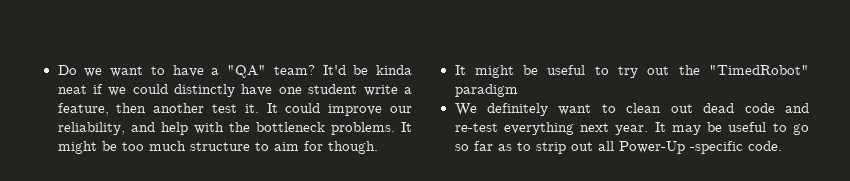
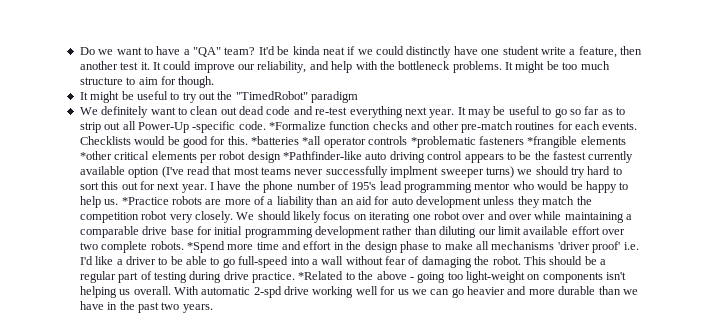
+ *Formalize function checks and other pre-match routines for each events. Checklists would be good for this. *batteries *all operator controls *problematic fasteners *frangible elements *other critical elements per robot design *Pathfinder-like auto driving control appears to be the fastest currently available option (I've read that most teams never successfully implment sweeper turns) we should try hard to sort this out for next year. I have the phone number of 195's lead programming mentor who would be happy to help us. *Practice robots are more of a liability than an aid for auto development unless they match the competition robot very closely. We should likely focus on iterating one robot over and over while maintaining a comparable drive base for initial programming development rather than diluting our limit available effort over two complete robots. *Spend more time and effort in the design phase to make all mechanisms 'driver proof' i.e. I'd like a driver to be able to go full-speed into a wall without fear of damaging the robot. This should be a regular part of testing during drive practice. *Related to the above - going too light-weight on components isn't helping us overall. With automatic 2-spd drive working well for us we can go heavier and more durable than we have in the past two years.

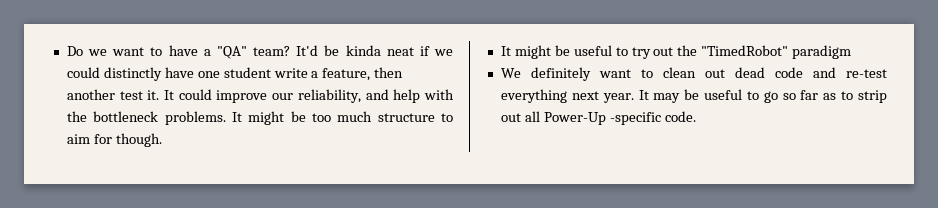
- *Formalize function checks and other pre-match routines for each events. Checklists would be good for this. *batteries *all operator controls *problematic fasteners *frangible elements *other critical elements per robot design *Pathfinder-like auto driving control appears to be the fastest currently available option (I've read that most teams never successfully implment sweeper turns) we should try hard to sort this out for next year. I have the phone number of 195's lead programming mentor who would be happy to help us. *Practice robots are more of a liability than an aid for auto development unless they match the competition robot very closely. We should likely focus on iterating one robot over and over while maintaining a comparable drive base for initial programming development rather than diluting our limit available effort over two complete robots. *Spend more time and effort in the design phase to make all mechanisms 'driver proof' i.e. I'd like a driver to be able to go full-speed into a wall without fear of damaging the robot. This should be a regular part of testing during drive practice. *Related to the above - going too light-weight on components isn't helping us overall. With automatic 2-spd drive working well for us we can go heavier and more durable than we have in the past two years.

